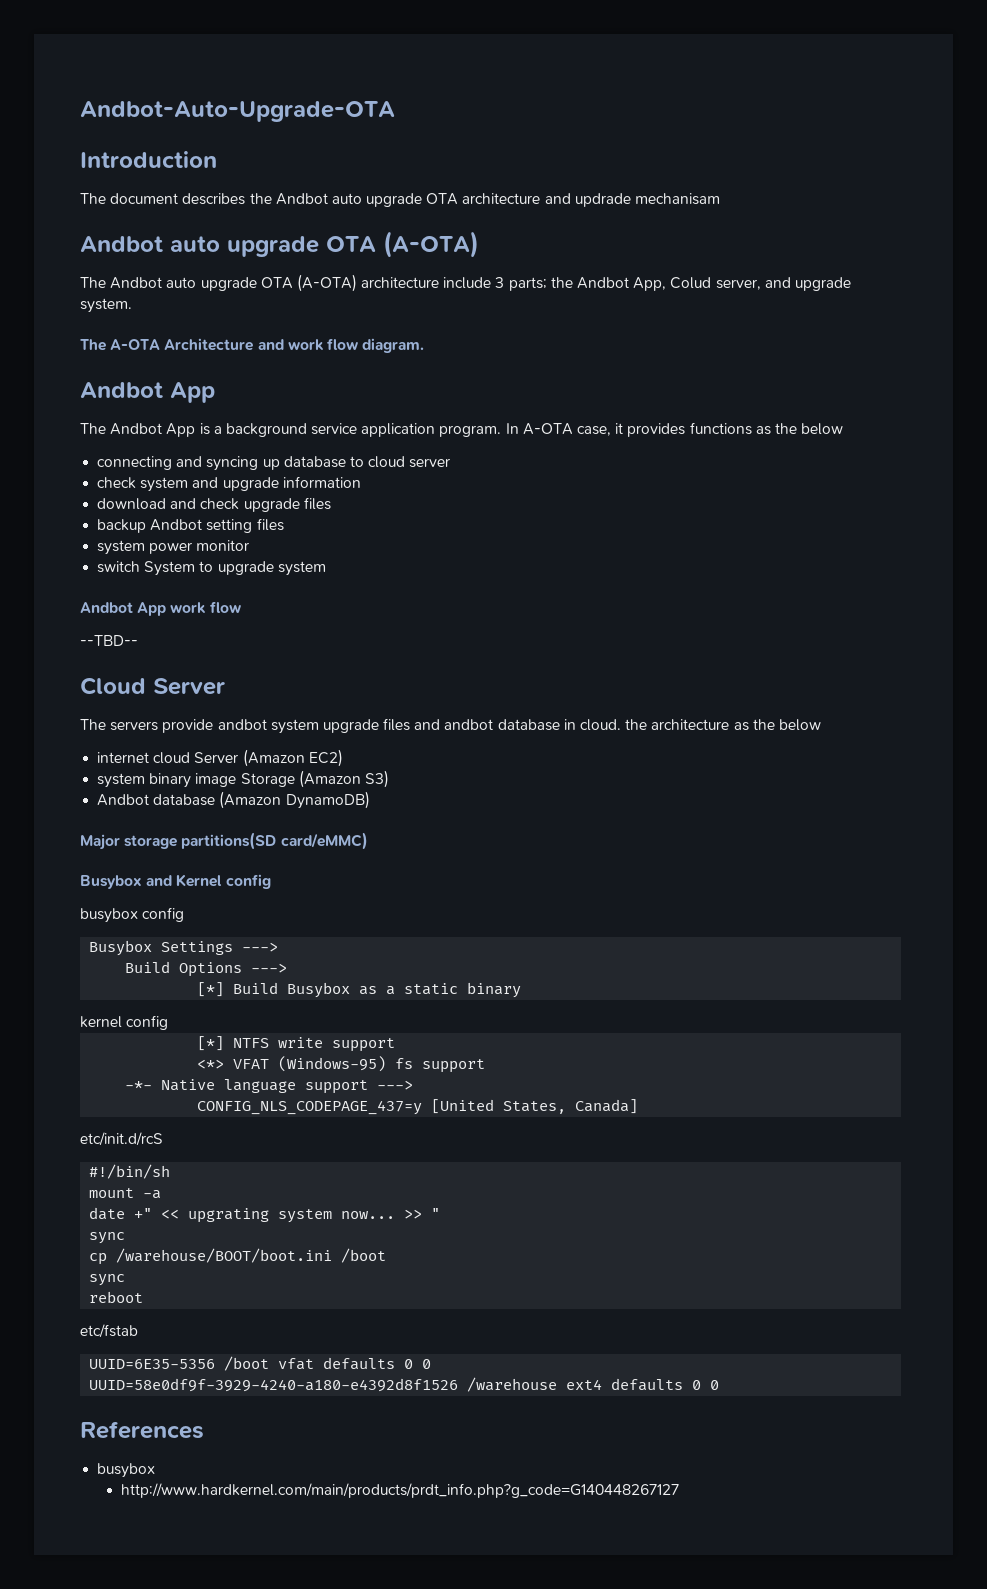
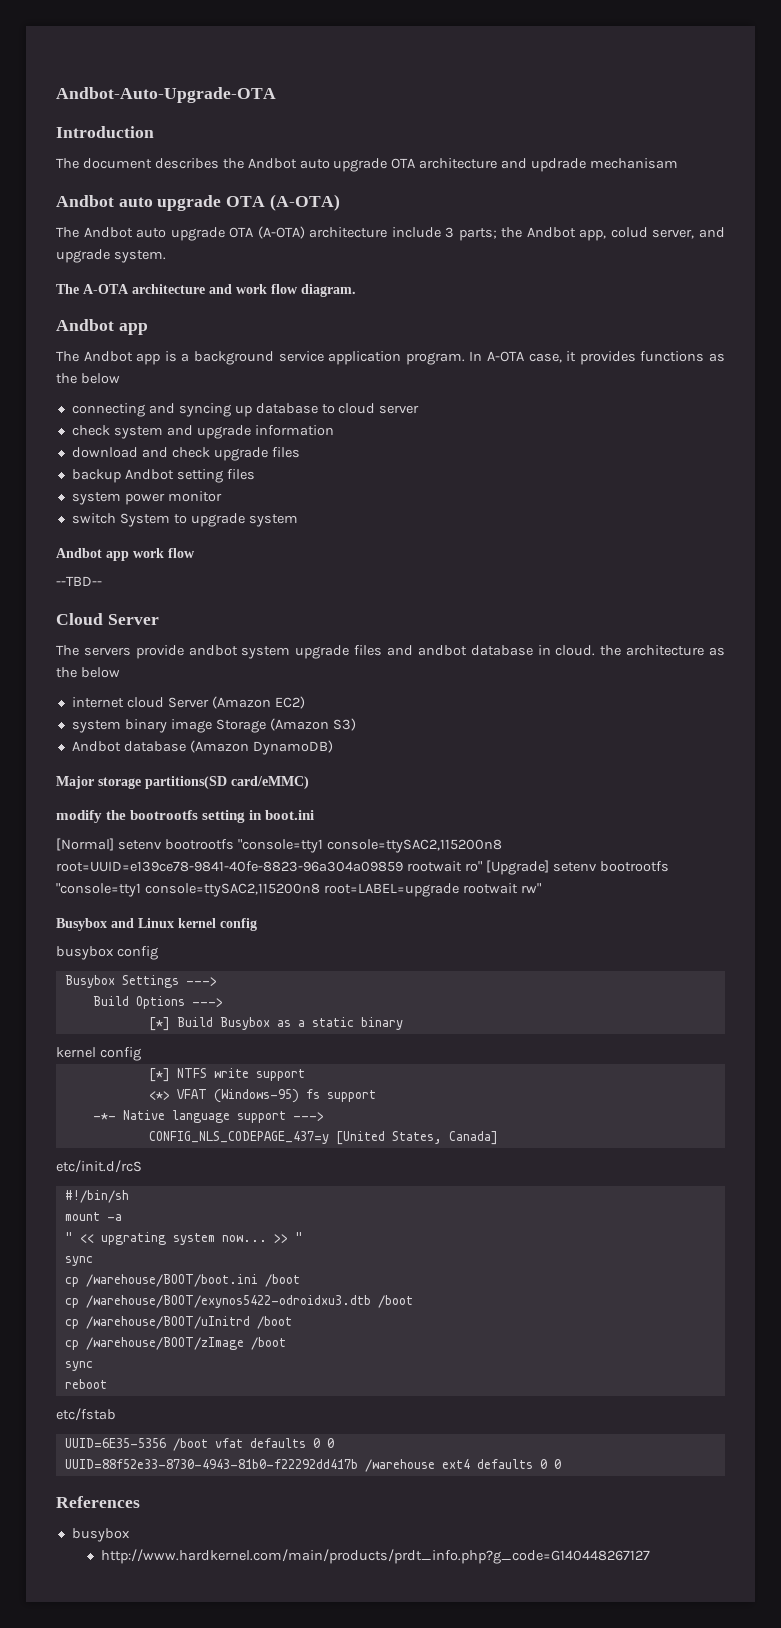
- The Andbot auto upgrade OTA (A-OTA) architecture include 3 parts; the Andbot App, Colud server, and upgrade system.
+ The Andbot auto upgrade OTA (A-OTA) architecture include 3 parts; the Andbot app, colud server, and upgrade system.
- The A-OTA Architecture and work flow diagram.
- Andbot App
- The Andbot App is a background service application program.
+ The A-OTA architecture and work flow diagram.
+ Andbot app
+ The Andbot app is a background service application program.
- Andbot App work flow
+ Andbot app work flow
+ modify the bootrootfs setting in boot.ini
+ [Normal] setenv bootrootfs "console=tty1 console=ttySAC2,115200n8 root=UUID=e139ce78-9841-40fe-8823-96a304a09859 rootwait ro" [Upgrade] setenv bootrootfs "console=tty1 console=ttySAC2,115200n8 root=LABEL=upgrade rootwait rw"
- Busybox and Kernel config
+ Busybox and Linux kernel config
- date +" << upgrating system now...
+ " << upgrating system now...
+ cp /warehouse/BOOT/exynos5422-odroidxu3.dtb /boot
+ cp /warehouse/BOOT/uInitrd /boot
+ cp /warehouse/BOOT/zImage /boot
- UUID=58e0df9f-3929-4240-a180-e4392d8f1526 /warehouse ext4 defaults 0 0
+ UUID=88f52e33-8730-4943-81b0-f22292dd417b /warehouse ext4 defaults 0 0

